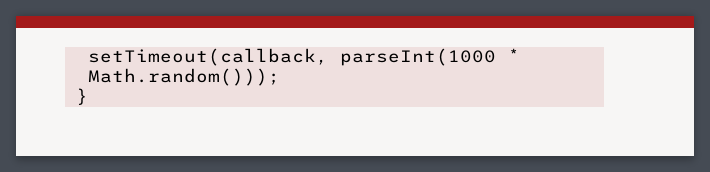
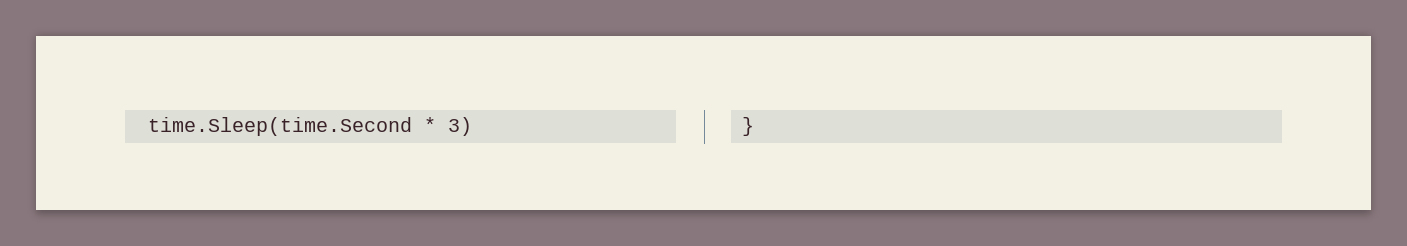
- setTimeout(callback, parseInt(1000 * Math.random()));
+ time.Sleep(time.Second * 3)

